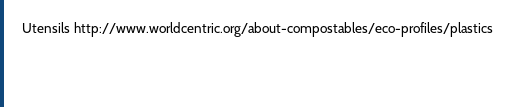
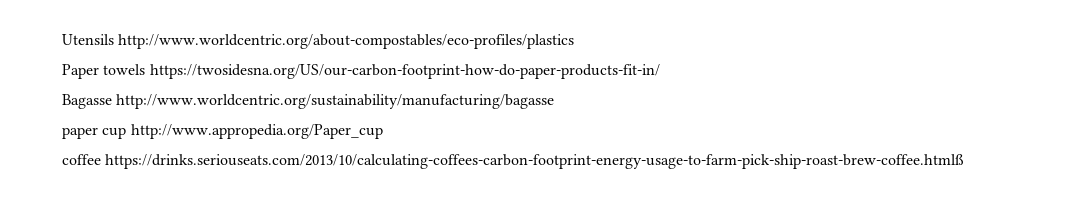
+ Paper towels https://twosidesna.org/US/our-carbon-footprint-how-do-paper-products-fit-in/
+ Bagasse http://www.worldcentric.org/sustainability/manufacturing/bagasse
+ paper cup http://www.appropedia.org/Paper_cup
+ coffee https://drinks.seriouseats.com/2013/10/calculating-coffees-carbon-footprint-energy-usage-to-farm-pick-ship-roast-brew-coffee.htmlß

